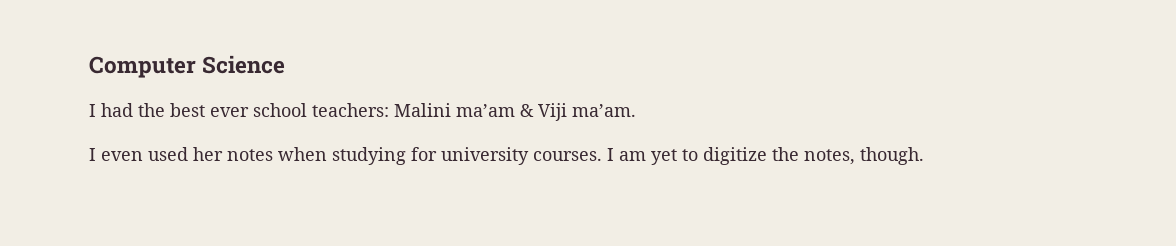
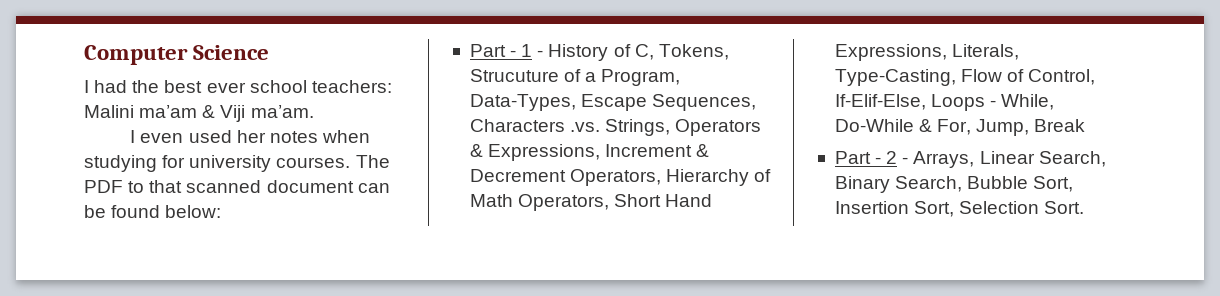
- I am yet to digitize the notes, though.
+ The PDF to that scanned document can be found below:
+ Part - 1 - History of C, Tokens, Strucuture of a Program, Data-Types, Escape Sequences, Characters .vs. Strings, Operators & Expressions, Increment & Decrement Operators, Hierarchy of Math Operators, Short Hand Expressions, Literals, Type-Casting, Flow of Control, If-Elif-Else, Loops - While, Do-While & For, Jump, Break
+ Part - 2 - Arrays, Linear Search, Binary Search, Bubble Sort, Insertion Sort, Selection Sort.

